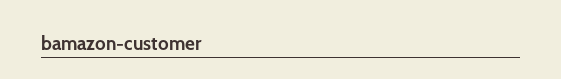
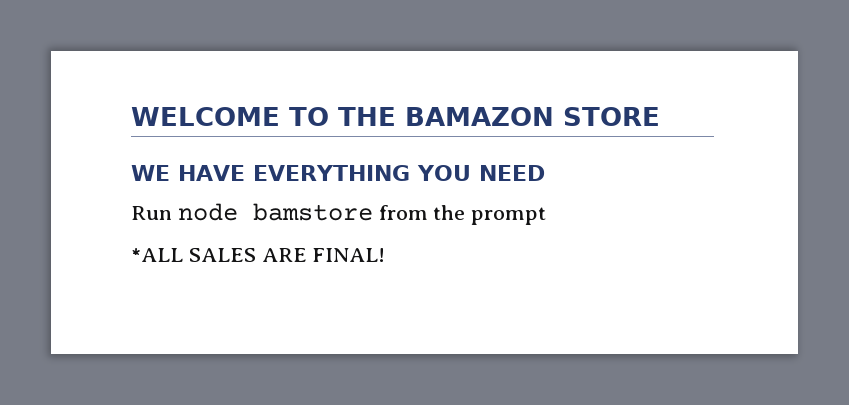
- bamazon-customer
+ WELCOME TO THE BAMAZON STORE
+ WE HAVE EVERYTHING YOU NEED
+ Run node bamstore from the prompt
+ *ALL SALES ARE FINAL!

